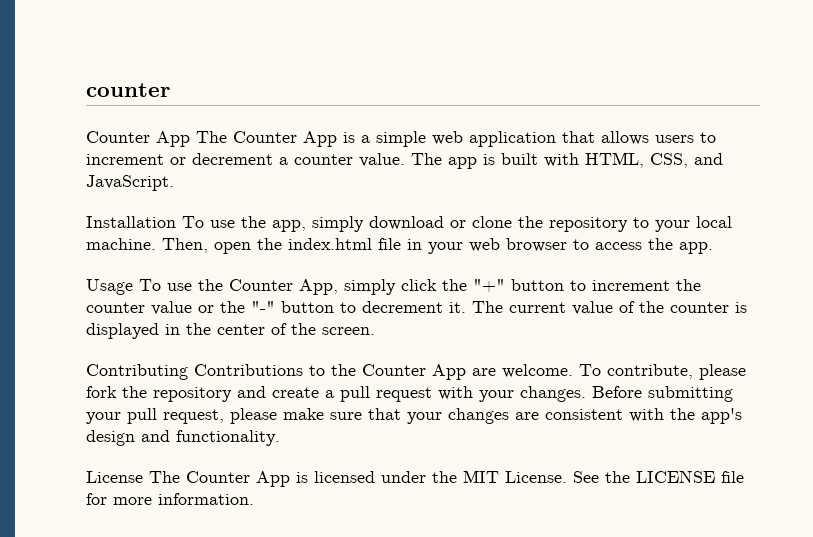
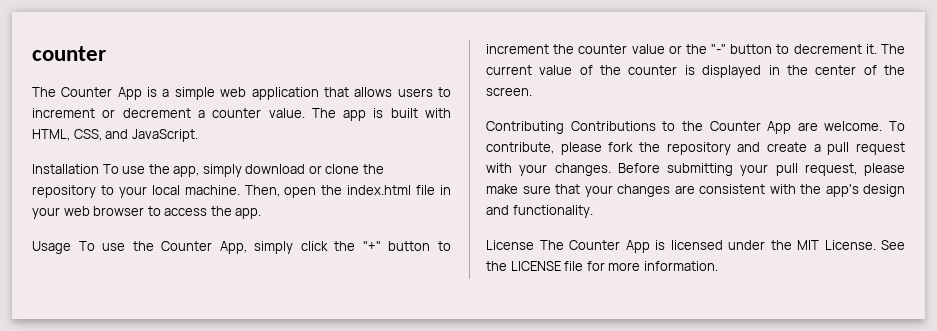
- Counter App The Counter App is a simple web application that allows users to increment or decrement a counter value.
+ The Counter App is a simple web application that allows users to increment or decrement a counter value.

